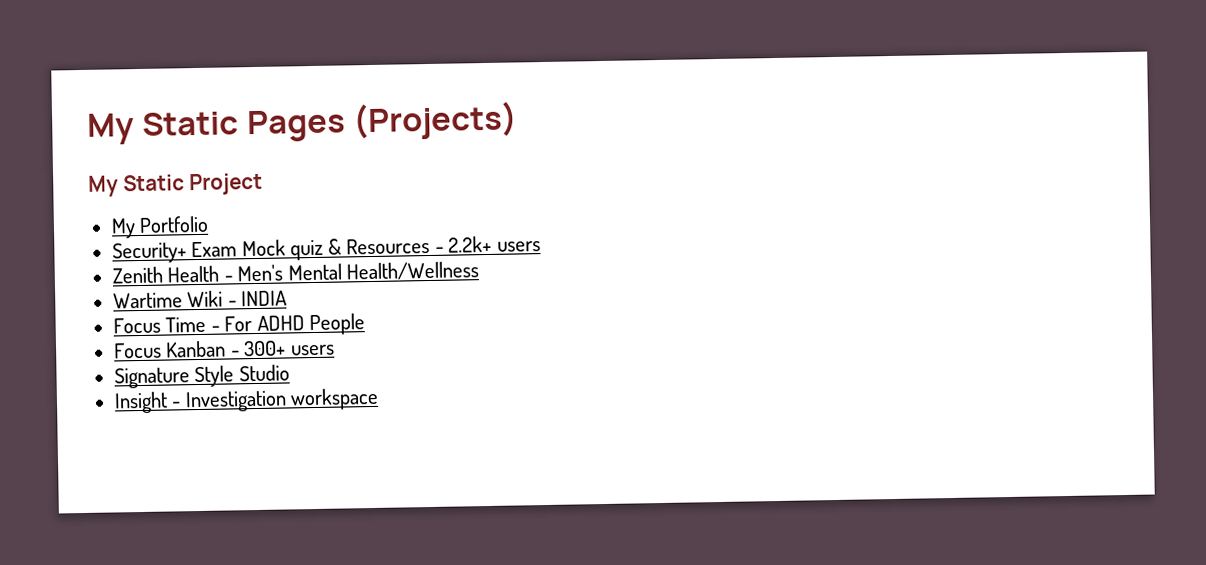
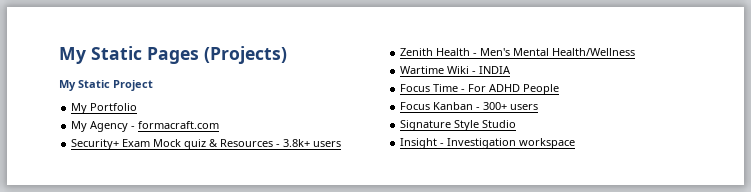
+ My Agency - formacraft.com
- Security+ Exam Mock quiz & Resources - 2.2k+ users
+ Security+ Exam Mock quiz & Resources - 3.8k+ users

